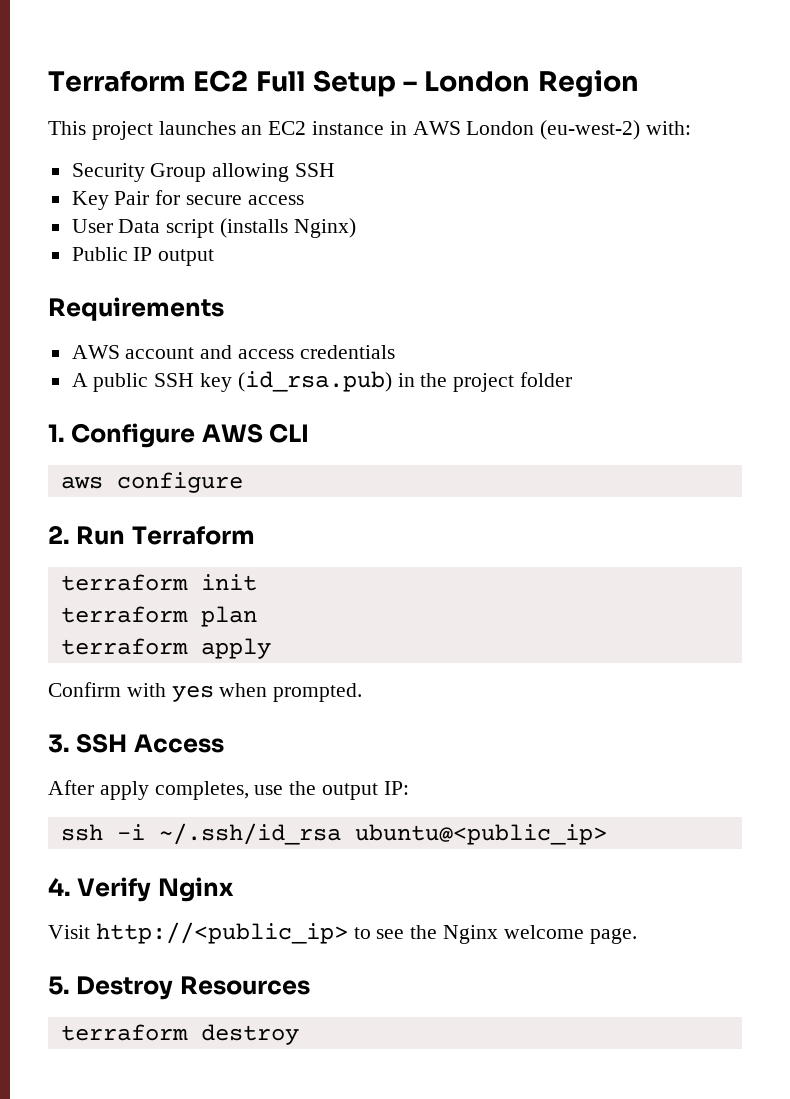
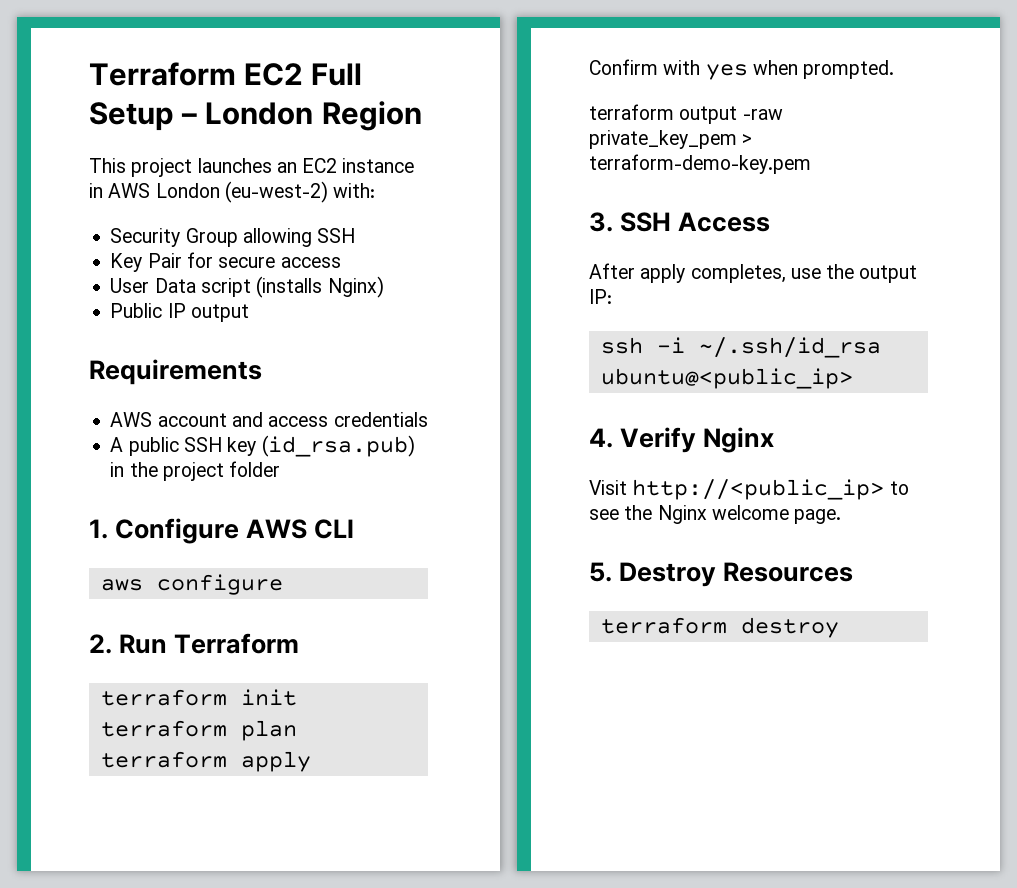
+ terraform output -raw private_key_pem > terraform-demo-key.pem

